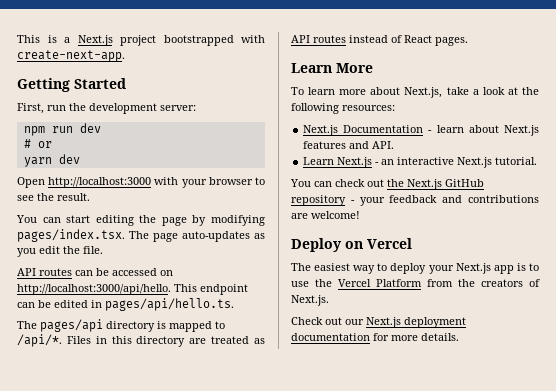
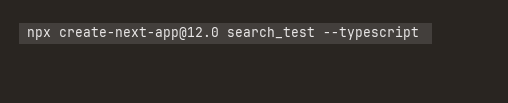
- This is a Next.js project bootstrapped with create-next-app.
- Getting Started
- First, run the development server:
- npm run dev
- # or
- yarn dev
- Open http://localhost:3000 with your browser to see the result.
- You can start editing the page by modifying pages/index.tsx. The page auto-updates as you edit the file.
- API routes can be accessed on http://localhost:3000/api/hello. This endpoint can be edited in pages/api/hello.ts.
- The pages/api directory is mapped to /api/*. Files in this directory are treated as API routes instead of React pages.
- Learn More
- To learn more about Next.js, take a look at the following resources:
- Next.js Documentation - learn about Next.js features and API.
- Learn Next.js - an interactive Next.js tutorial.
- You can check out the Next.js GitHub repository - your feedback and contributions are welcome!
- Deploy on Vercel
- The easiest way to deploy your Next.js app is to use the Vercel Platform from the creators of Next.js.
- Check out our Next.js deployment documentation for more details.
+ npx create-next-app@12.0 search_test --typescript

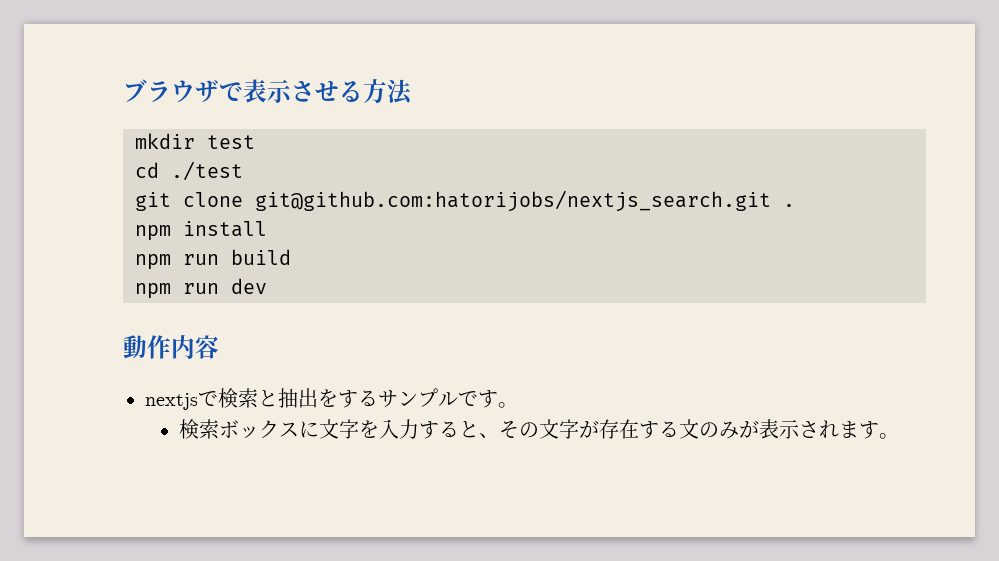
- npx create-next-app@12.0 search_test --typescript
+ ブラウザで表示させる方法
+ mkdir test
+ cd ./test
+ git clone git@github.com:hatorijobs/nextjs_search.git .
+ npm install
+ npm run build
+ npm run dev
+ 動作内容
+ nextjsで検索と抽出をするサンプルです。
+ 検索ボックスに文字を入力すると、その文字が存在する文のみが表示されます。

